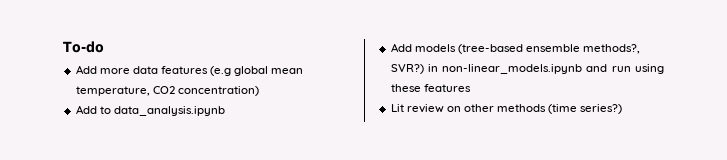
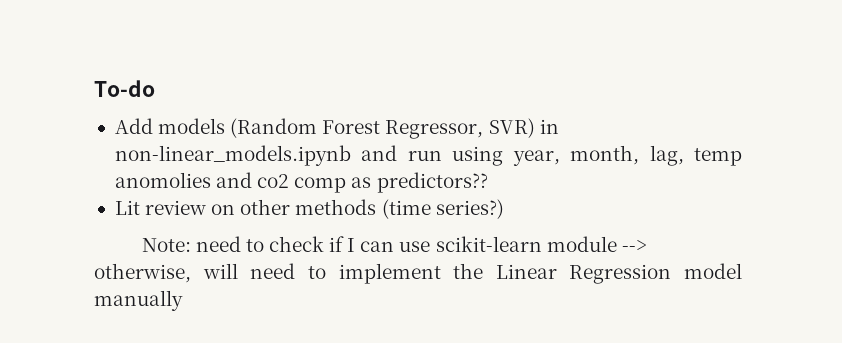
- Add more data features (e.g global mean temperature, CO2 concentration)
- Add to data_analysis.ipynb
- Add models (tree-based ensemble methods?, SVR?) in non-linear_models.ipynb and run using these features
+ Add models (Random Forest Regressor, SVR) in non-linear_models.ipynb and run using year, month, lag, temp anomolies and co2 comp as predictors??
+ Note: need to check if I can use scikit-learn module --> otherwise, will need to implement the Linear Regression model manually

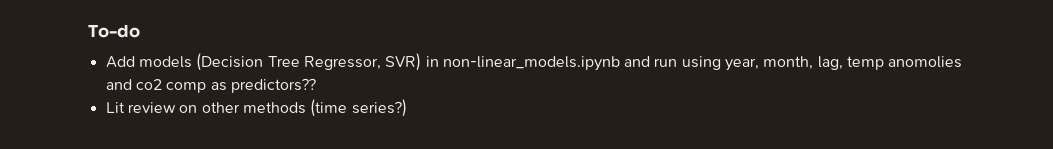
- Add models (Random Forest Regressor, SVR) in non-linear_models.ipynb and run using year, month, lag, temp anomolies and co2 comp as predictors??
+ Add models (Decision Tree Regressor, SVR) in non-linear_models.ipynb and run using year, month, lag, temp anomolies and co2 comp as predictors??
- Note: need to check if I can use scikit-learn module --> otherwise, will need to implement the Linear Regression model manually

